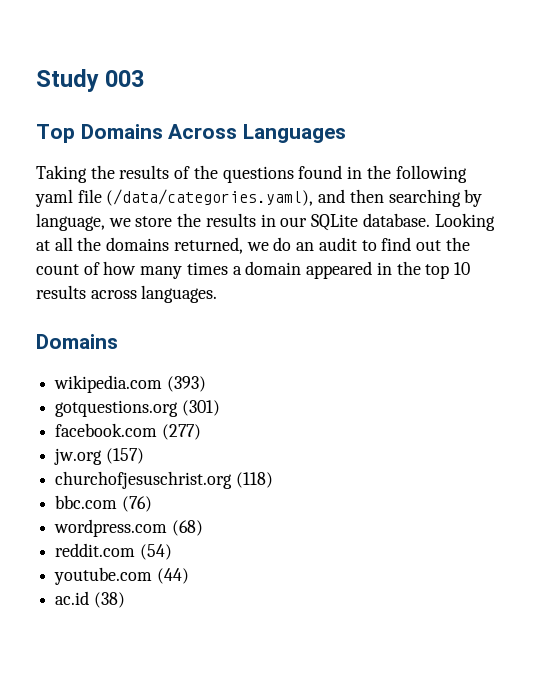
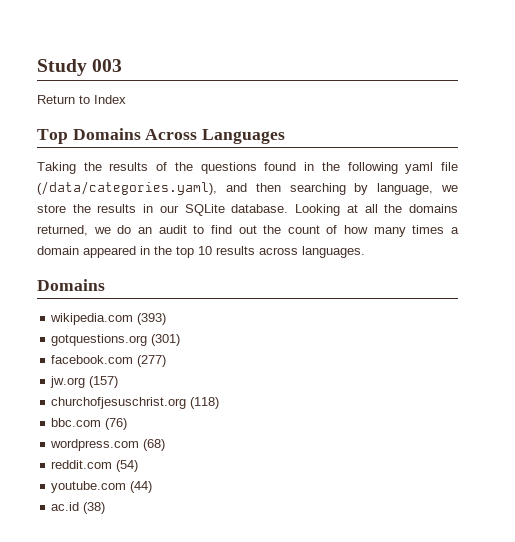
+ Return to Index

